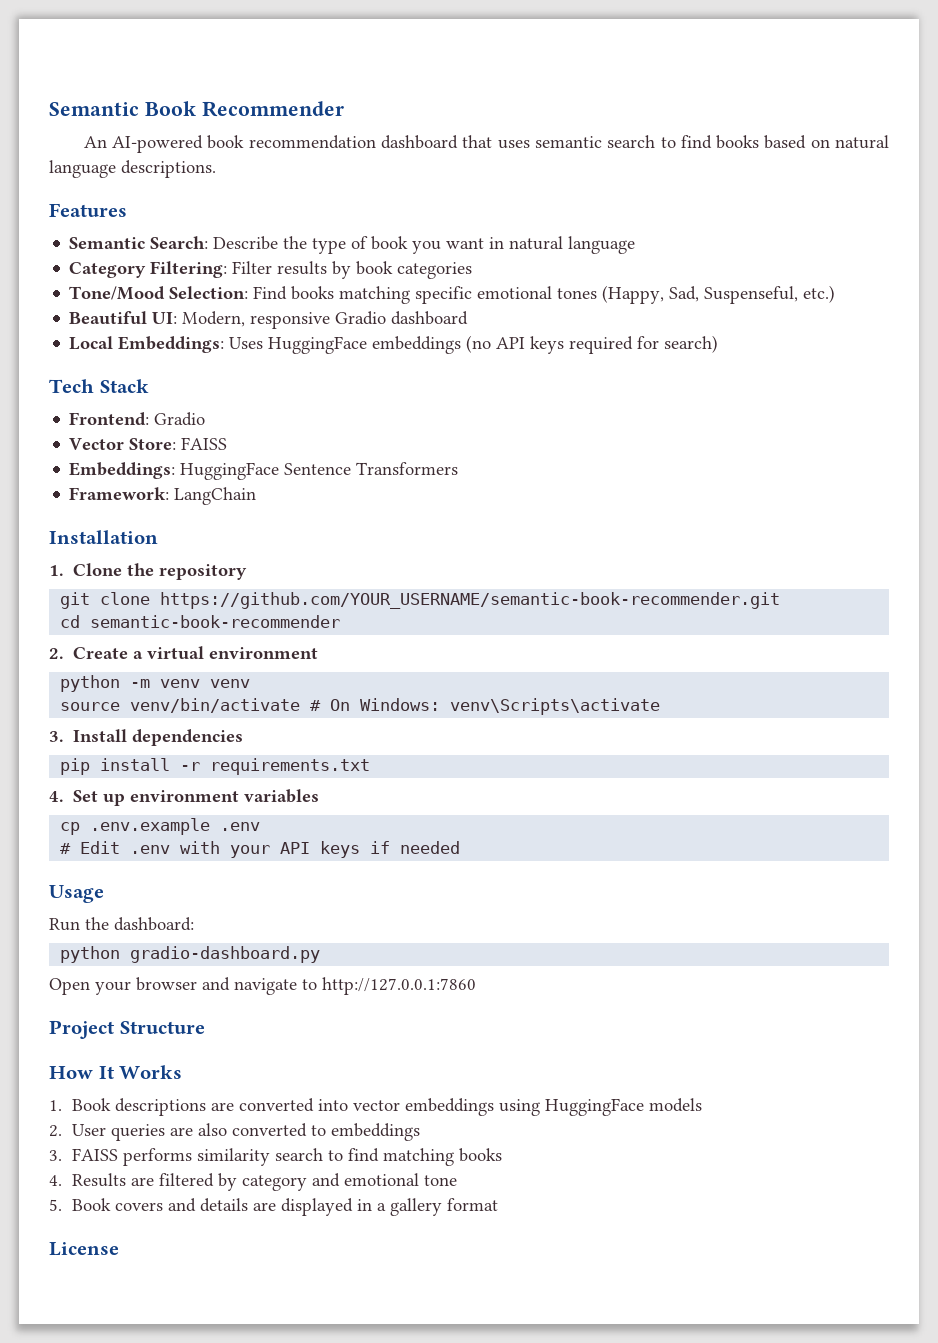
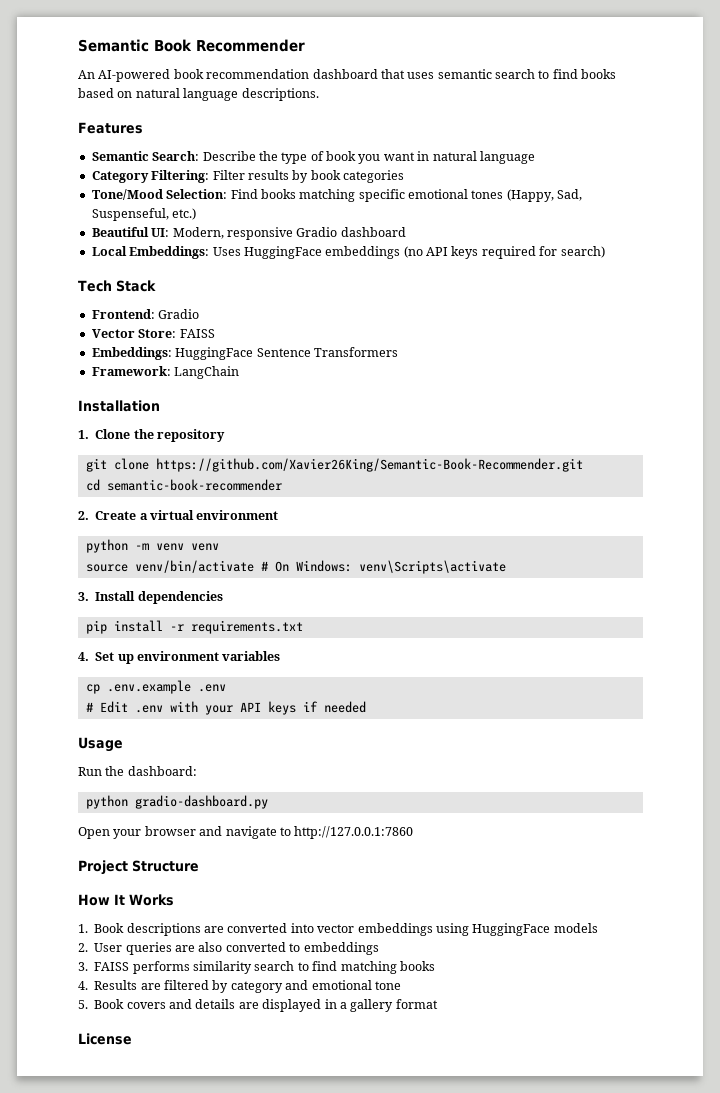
- git clone https://github.com/YOUR_USERNAME/semantic-book-recommender.git
+ git clone https://github.com/Xavier26King/Semantic-Book-Recommender.git

